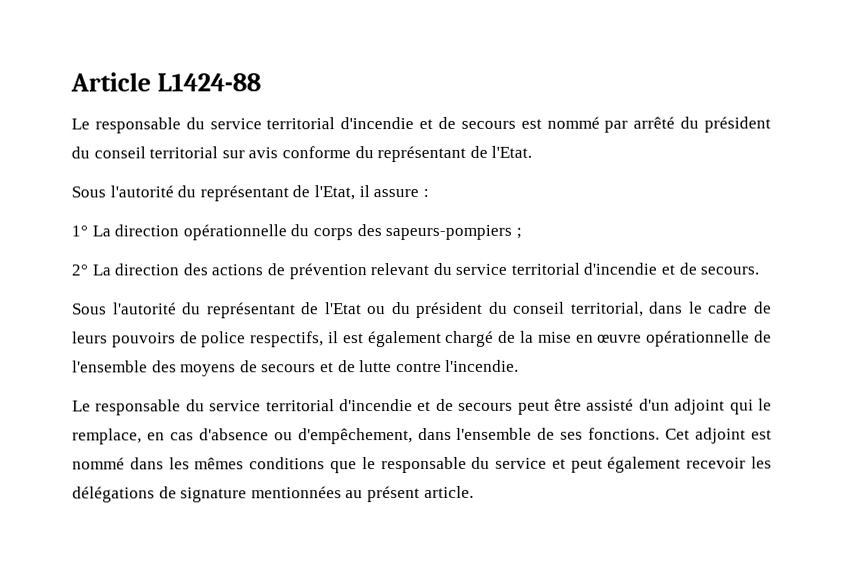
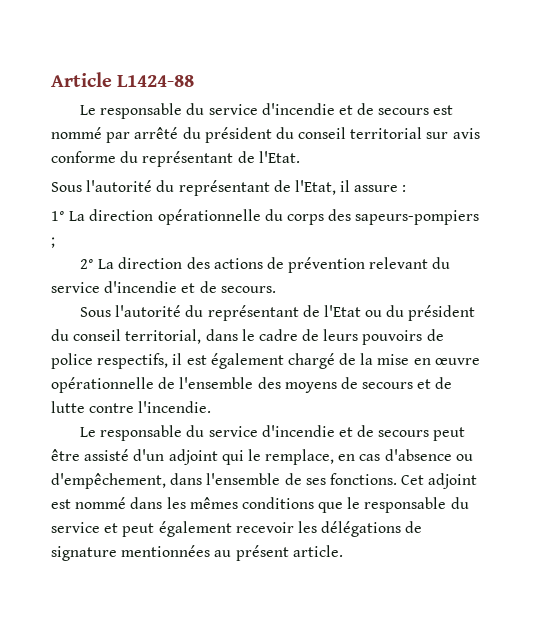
- Le responsable du service territorial d'incendie et de secours est nommé par arrêté du président du conseil territorial sur avis conforme du représentant de l'Etat.
+ Le responsable du service d'incendie et de secours est nommé par arrêté du président du conseil territorial sur avis conforme du représentant de l'Etat.
- 2° La direction des actions de prévention relevant du service territorial d'incendie et de secours.
+ 2° La direction des actions de prévention relevant du service d'incendie et de secours.
- Le responsable du service territorial d'incendie et de secours peut être assisté d'un adjoint qui le remplace, en cas d'absence ou d'empêchement, dans l'ensemble de ses fonctions.
+ Le responsable du service d'incendie et de secours peut être assisté d'un adjoint qui le remplace, en cas d'absence ou d'empêchement, dans l'ensemble de ses fonctions.

